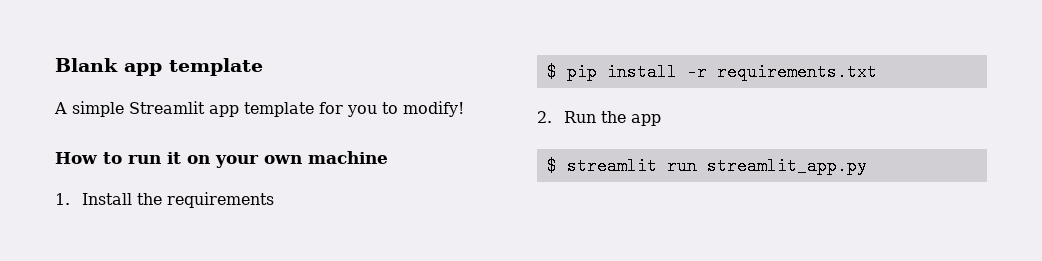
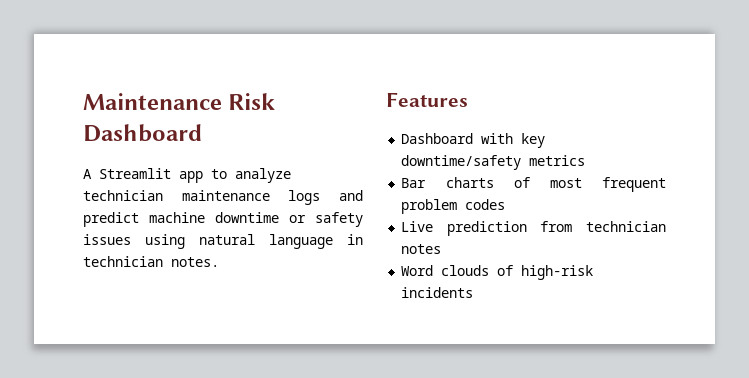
- Blank app template
+ Maintenance Risk Dashboard
- A simple Streamlit app template for you to modify!
- How to run it on your own machine
- 1. Install the requirements
- $ pip install -r requirements.txt
- 2. Run the app
- $ streamlit run streamlit_app.py
+ A Streamlit app to analyze technician maintenance logs and predict machine downtime or safety issues using natural language in technician notes.
+ Features
+ Dashboard with key downtime/safety metrics
+ Bar charts of most frequent problem codes
+ Live prediction from technician notes
+ Word clouds of high-risk incidents

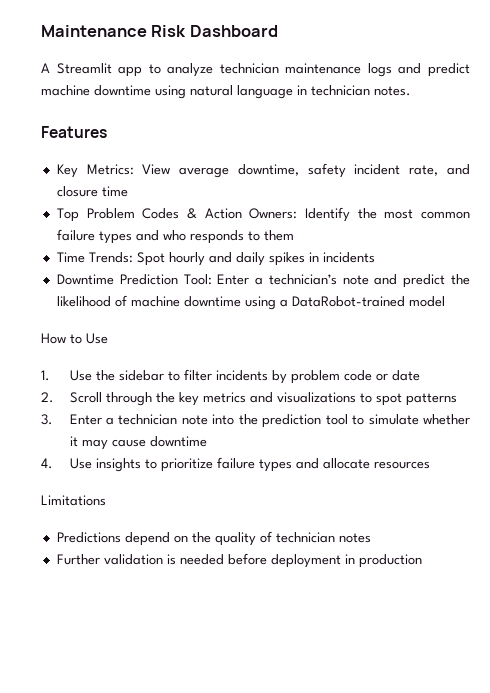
- A Streamlit app to analyze technician maintenance logs and predict machine downtime or safety issues using natural language in technician notes.
+ A Streamlit app to analyze technician maintenance logs and predict machine downtime using natural language in technician notes.
- Dashboard with key downtime/safety metrics
- Bar charts of most frequent problem codes
- Live prediction from technician notes
- Word clouds of high-risk incidents
+ Key Metrics: View average downtime, safety incident rate, and closure time
+ Top Problem Codes & Action Owners: Identify the most common failure types and who responds to them
+ Time Trends: Spot hourly and daily spikes in incidents
+ Downtime Prediction Tool: Enter a technician’s note and predict the likelihood of machine downtime using a DataRobot-trained model
+ How to Use
+ 1. Use the sidebar to filter incidents by problem code or date
+ 2. Scroll through the key metrics and visualizations to spot patterns
+ 3. Enter a technician note into the prediction tool to simulate whether it may cause downtime
+ 4. Use insights to prioritize failure types and allocate resources
+ Limitations
+ Predictions depend on the quality of technician notes
+ Further validation is needed before deployment in production

